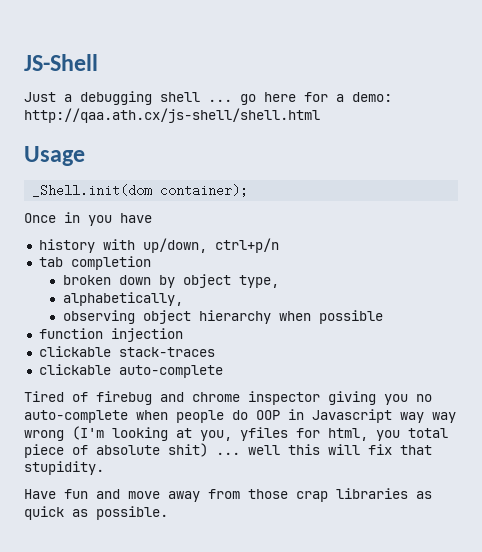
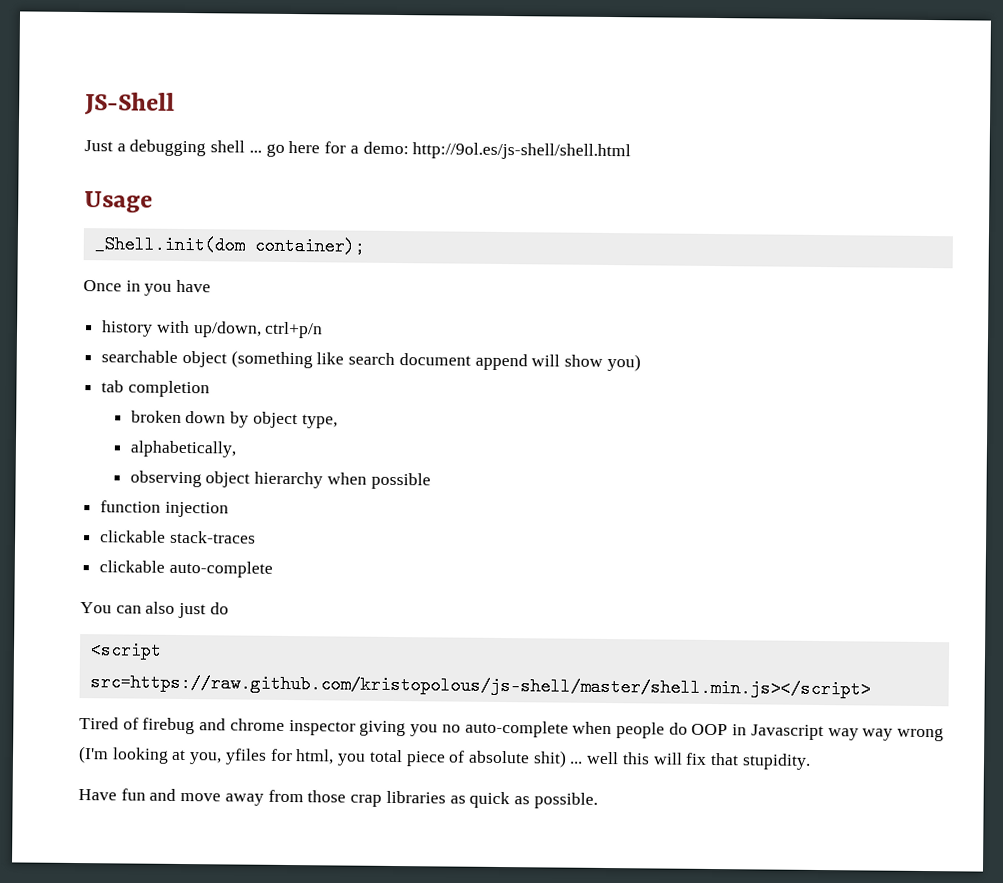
- Just a debugging shell ... go here for a demo: http://qaa.ath.cx/js-shell/shell.html
+ Just a debugging shell ... go here for a demo: http://9ol.es/js-shell/shell.html
+ searchable object (something like search document append will show you)
+ You can also just do
+ <script src=https://raw.github.com/kristopolous/js-shell/master/shell.min.js></script>

